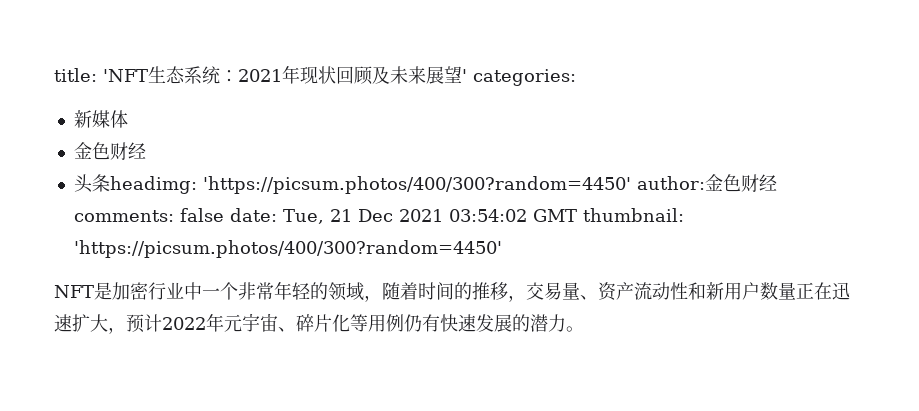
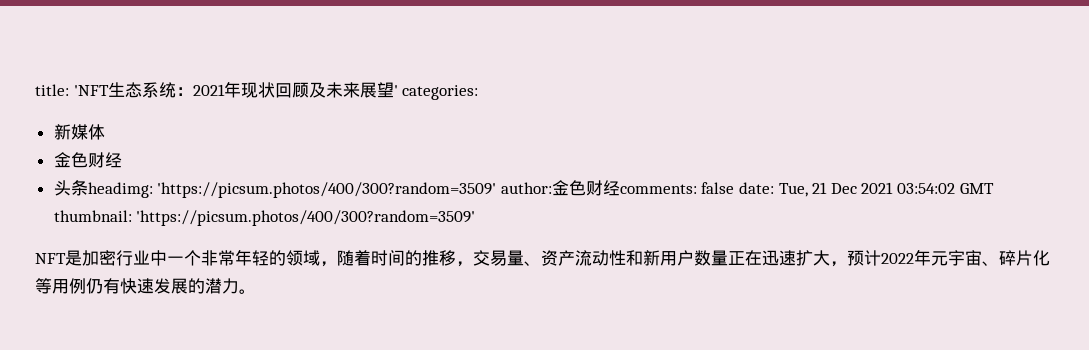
- 头条headimg: 'https://picsum.photos/400/300?random=4450' author:金色财经comments: false date: Tue, 21 Dec 2021 03:54:02 GMT thumbnail: 'https://picsum.photos/400/300?random=4450'
+ 头条headimg: 'https://picsum.photos/400/300?random=3509' author:金色财经comments: false date: Tue, 21 Dec 2021 03:54:02 GMT thumbnail: 'https://picsum.photos/400/300?random=3509'

